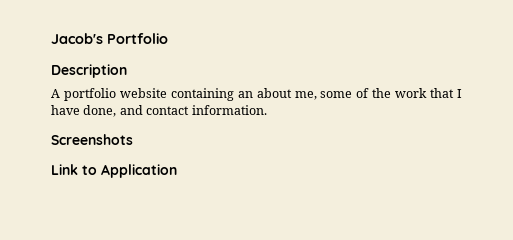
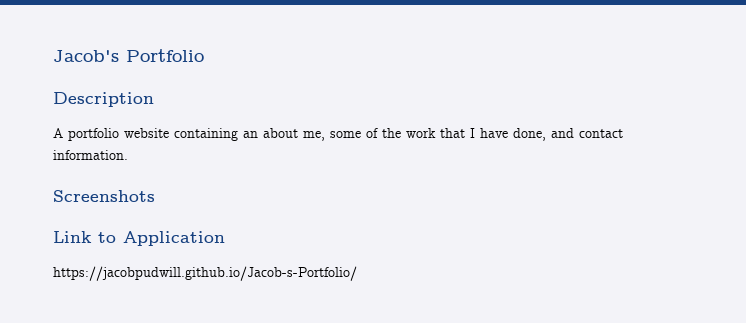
+ https://jacobpudwill.github.io/Jacob-s-Portfolio/

